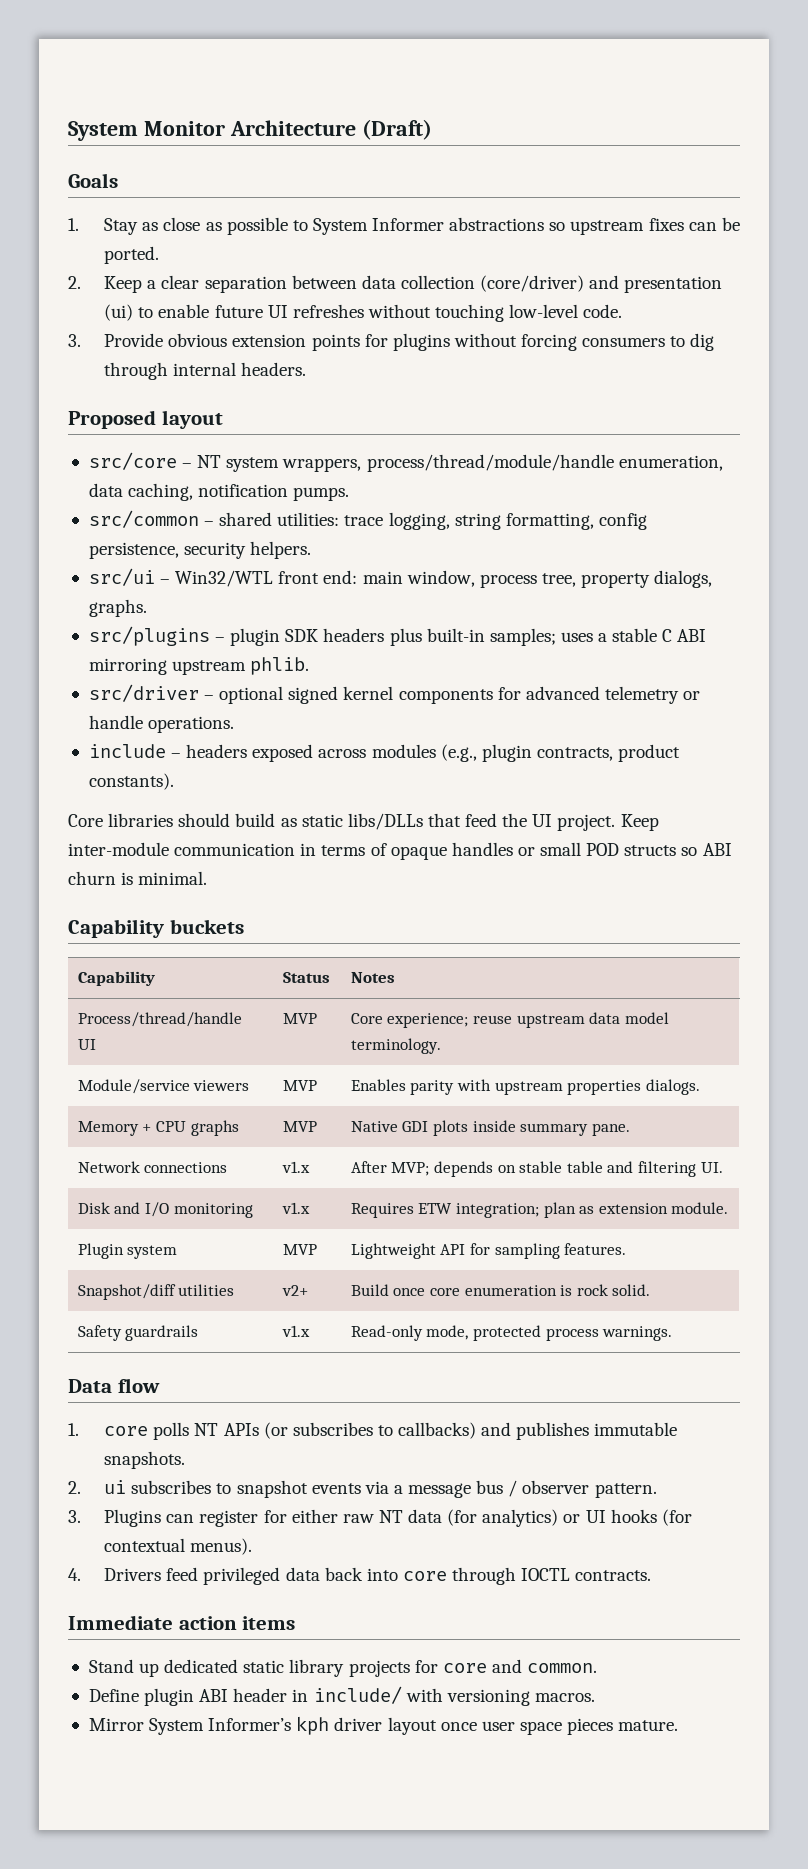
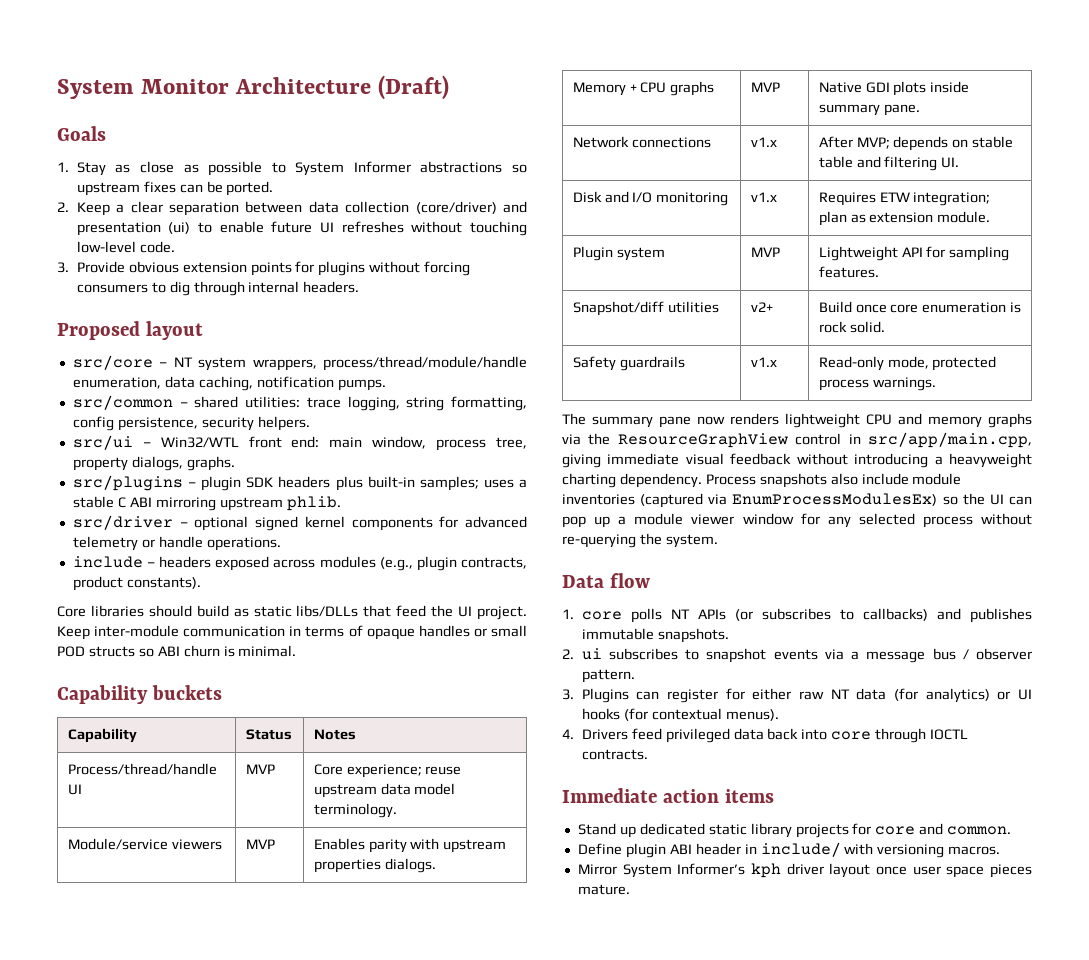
+ The summary pane now renders lightweight CPU and memory graphs via the ResourceGraphView control in src/app/main.cpp, giving immediate visual feedback without introducing a heavyweight charting dependency. Process snapshots also include module inventories (captured via EnumProcessModulesEx) so the UI can pop up a module viewer window for any selected process without re-querying the system.

